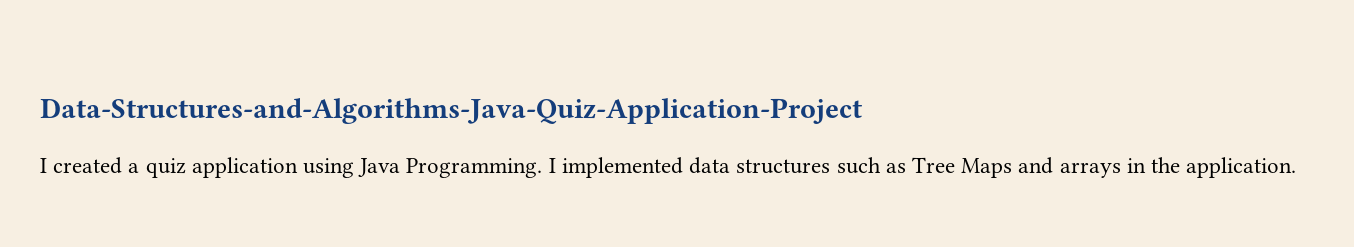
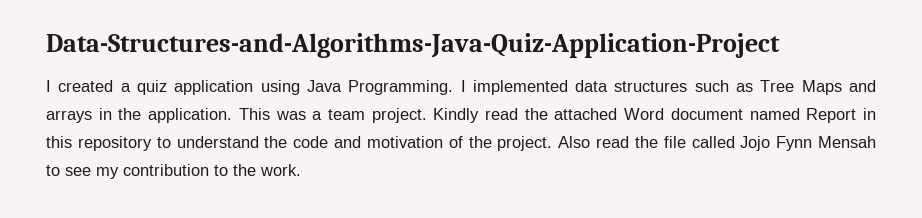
+ This was a team project. Kindly read the attached Word document named Report in this repository to understand the code and motivation of the project. Also read the file called Jojo Fynn Mensah to see my contribution to the work.

